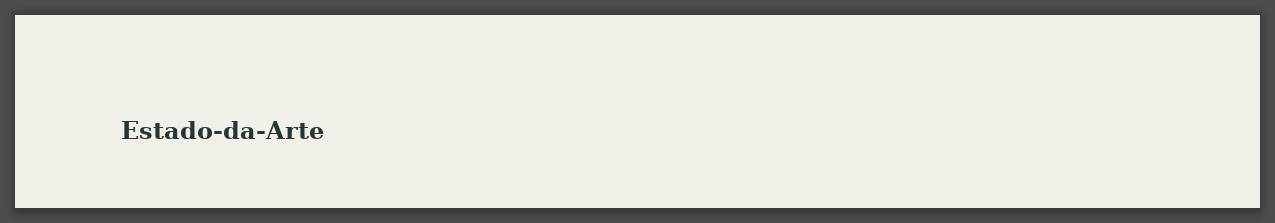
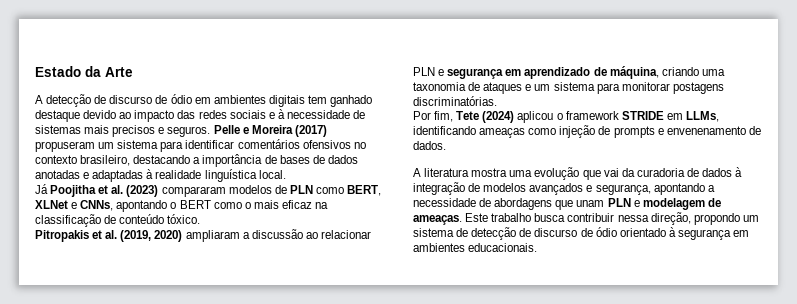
- Estado-da-Arte
+ Estado da Arte
+ A detecção de discurso de ódio em ambientes digitais tem ganhado destaque devido ao impacto das redes sociais e à necessidade de sistemas mais precisos e seguros. Pelle e Moreira (2017) propuseram um sistema para identificar comentários ofensivos no contexto brasileiro, destacando a importância de bases de dados anotadas e adaptadas à realidade linguística local.
+ Já Poojitha et al. (2023) compararam modelos de PLN como BERT, XLNet e CNNs, apontando o BERT como o mais eficaz na classificação de conteúdo tóxico.
+ Pitropakis et al. (2019, 2020) ampliaram a discussão ao relacionar PLN e segurança em aprendizado de máquina, criando uma taxonomia de ataques e um sistema para monitorar postagens discriminatórias.
+ Por fim, Tete (2024) aplicou o framework STRIDE em LLMs, identificando ameaças como injeção de prompts e envenenamento de dados.
+ A literatura mostra uma evolução que vai da curadoria de dados à integração de modelos avançados e segurança, apontando a necessidade de abordagens que unam PLN e modelagem de ameaças. Este trabalho busca contribuir nessa direção, propondo um sistema de detecção de discurso de ódio orientado à segurança em ambientes educacionais.

